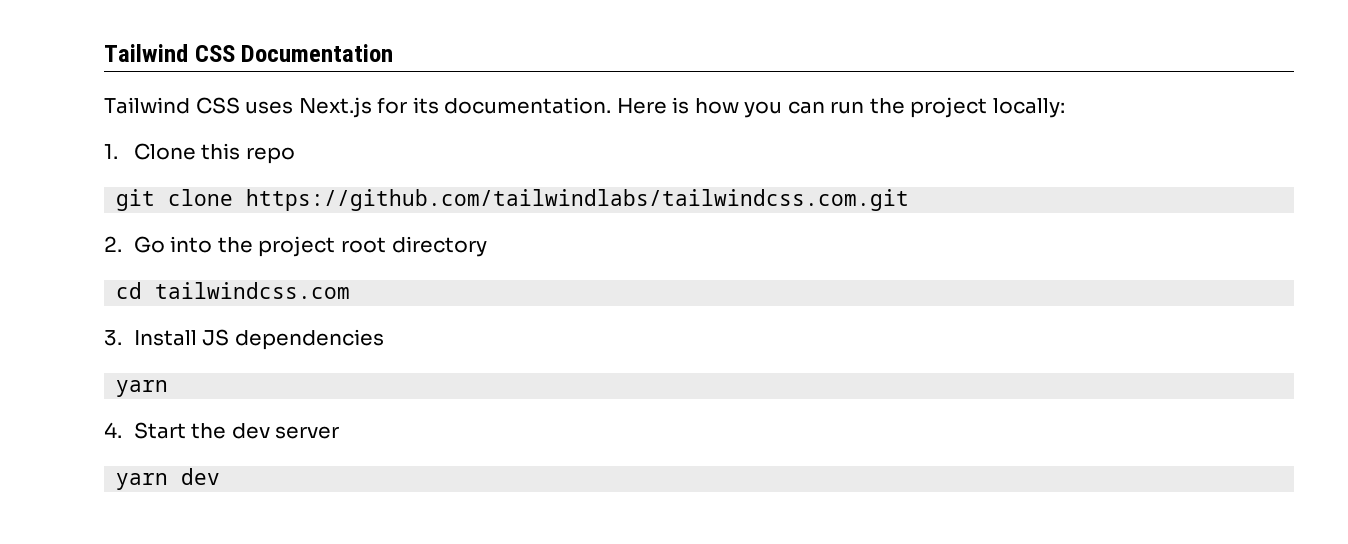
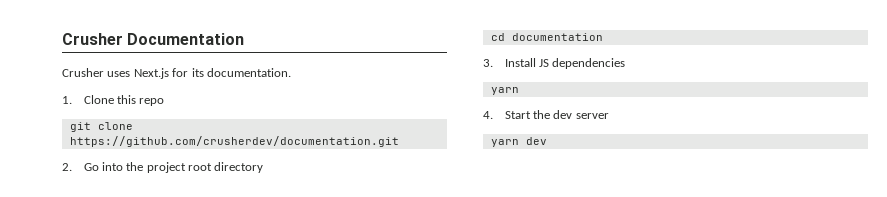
- Tailwind CSS Documentation
+ Crusher Documentation
- Tailwind CSS uses Next.js for its documentation. Here is how you can run the project locally:
+ Crusher uses Next.js for its documentation.
- git clone https://github.com/tailwindlabs/tailwindcss.com.git
+ git clone https://github.com/crusherdev/documentation.git
- cd tailwindcss.com
+ cd documentation

